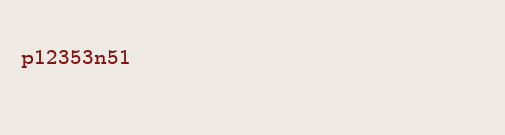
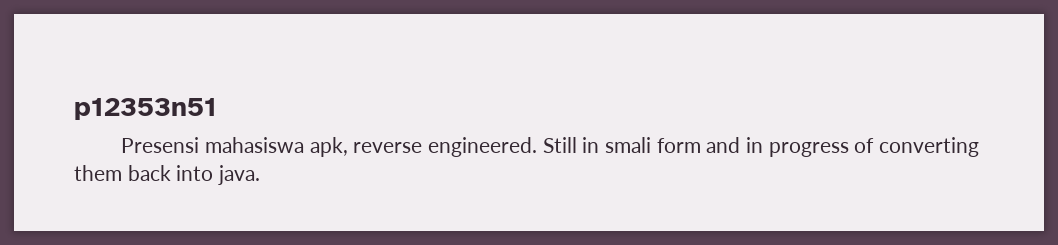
+ Presensi mahasiswa apk, reverse engineered. Still in smali form and in progress of converting them back into java.

